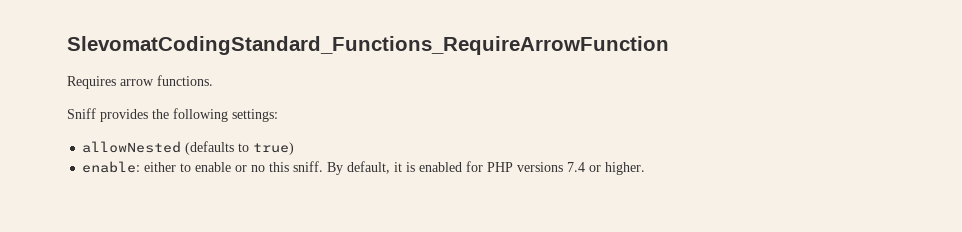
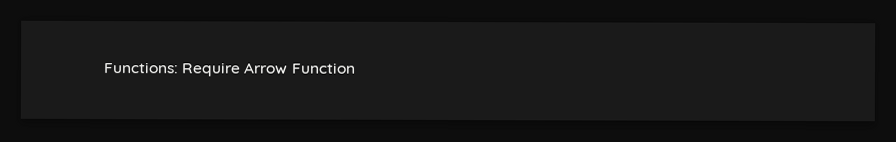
- SlevomatCodingStandard_Functions_RequireArrowFunction
- Requires arrow functions.
- Sniff provides the following settings:
- allowNested (defaults to true)
- enable: either to enable or no this sniff. By default, it is enabled for PHP versions 7.4 or higher.
+ Functions: Require Arrow Function

